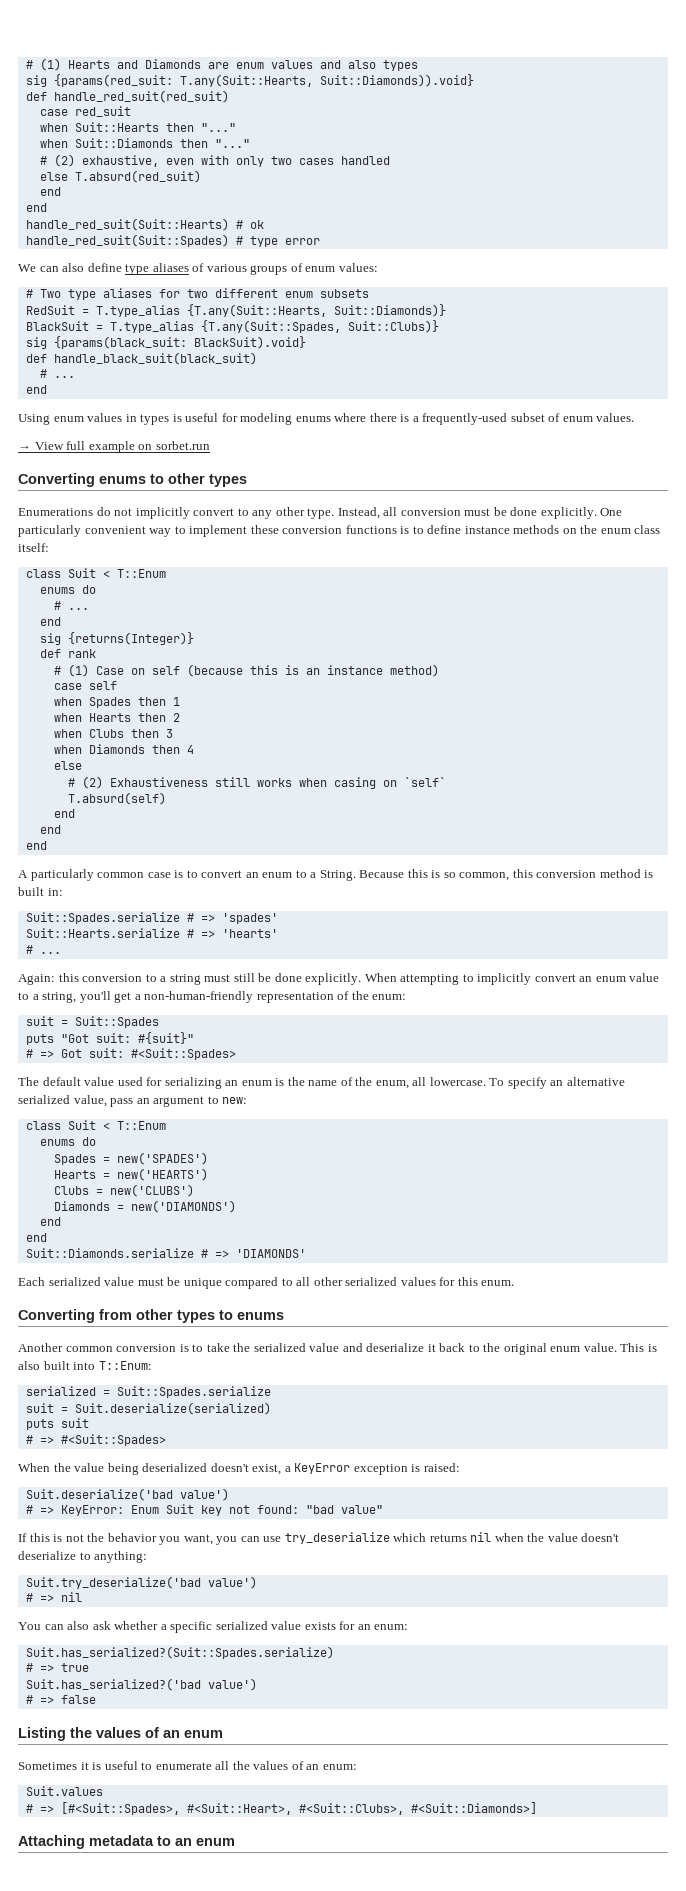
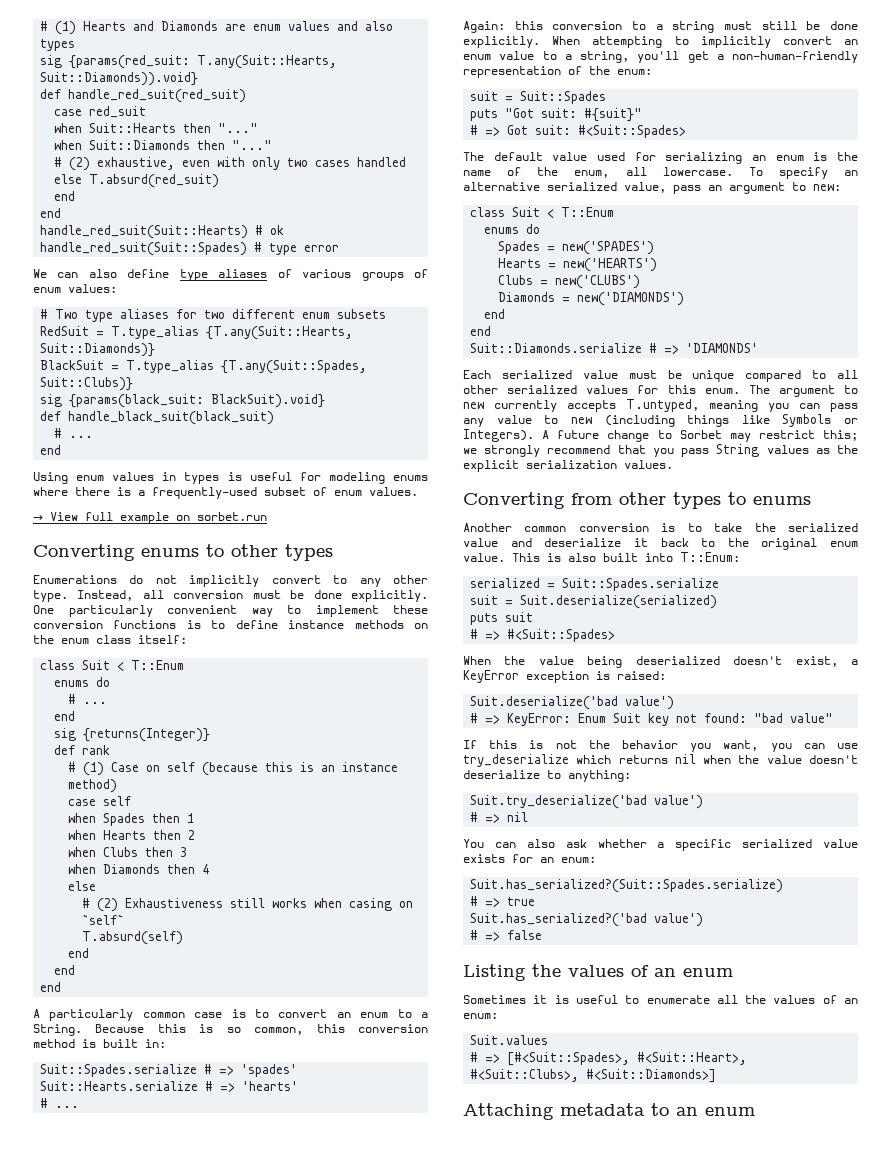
+ The argument to new currently accepts T.untyped, meaning you can pass any value to new (including things like Symbols or Integers). A future change to Sorbet may restrict this; we strongly recommend that you pass String values as the explicit serialization values.

